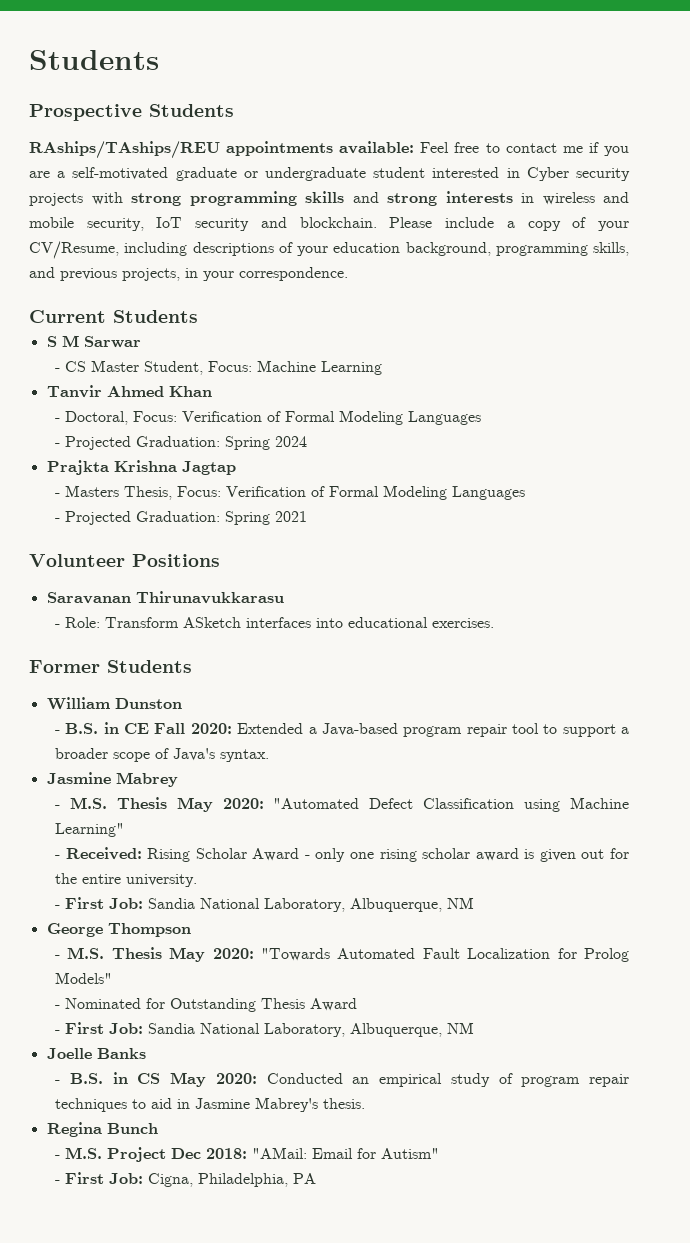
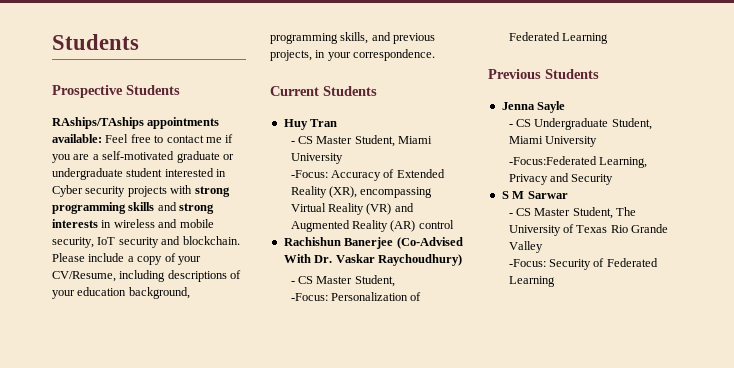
- RAships/TAships/REU appointments available: Feel free to contact me if you are a self-motivated graduate or undergraduate student interested in Cyber security projects with strong programming skills and strong interests in wireless and mobile security, IoT security and blockchain.
+ RAships/TAships appointments available: Feel free to contact me if you are a self-motivated graduate or undergraduate student interested in Cyber security projects with strong programming skills and strong interests in wireless and mobile security, IoT security and blockchain.
+ Huy Tran
+ - CS Master Student, Miami University
+ -Focus: Accuracy of Extended Reality (XR), encompassing Virtual Reality (VR) and Augmented Reality (AR) control
+ Rachishun Banerjee (Co-Advised With Dr. Vaskar Raychoudhury)
+ - CS Master Student,
+ -Focus: Personalization of Federated Learning
+ Previous Students
+ Jenna Sayle
+ - CS Undergraduate Student, Miami University
+ -Focus:Federated Learning, Privacy and Security
- - CS Master Student, Focus: Machine Learning
- Tanvir Ahmed Khan
- - Doctoral, Focus: Verification of Formal Modeling Languages
- - Projected Graduation: Spring 2024
- Prajkta Krishna Jagtap
- - Masters Thesis, Focus: Verification of Formal Modeling Languages
- - Projected Graduation: Spring 2021
- Volunteer Positions
- Saravanan Thirunavukkarasu
- - Role: Transform ASketch interfaces into educational exercises.
- Former Students
- William Dunston
- - B.S. in CE Fall 2020: Extended a Java-based program repair tool to support a broader scope of Java's syntax.
- Jasmine Mabrey
- - M.S. Thesis May 2020: "Automated Defect Classification using Machine Learning"
- - Received: Rising Scholar Award - only one rising scholar award is given out for the entire university.
- - First Job: Sandia National Laboratory, Albuquerque, NM
- George Thompson
- - M.S. Thesis May 2020: "Towards Automated Fault Localization for Prolog Models"
- - Nominated for Outstanding Thesis Award
- - First Job: Sandia National Laboratory, Albuquerque, NM
- Joelle Banks
- - B.S. in CS May 2020: Conducted an empirical study of program repair techniques to aid in Jasmine Mabrey's thesis.
- Regina Bunch
- - M.S. Project Dec 2018: "AMail: Email for Autism"
- - First Job: Cigna, Philadelphia, PA
+ - CS Master Student, The University of Texas Rio Grande Valley
+ -Focus: Security of Federated Learning

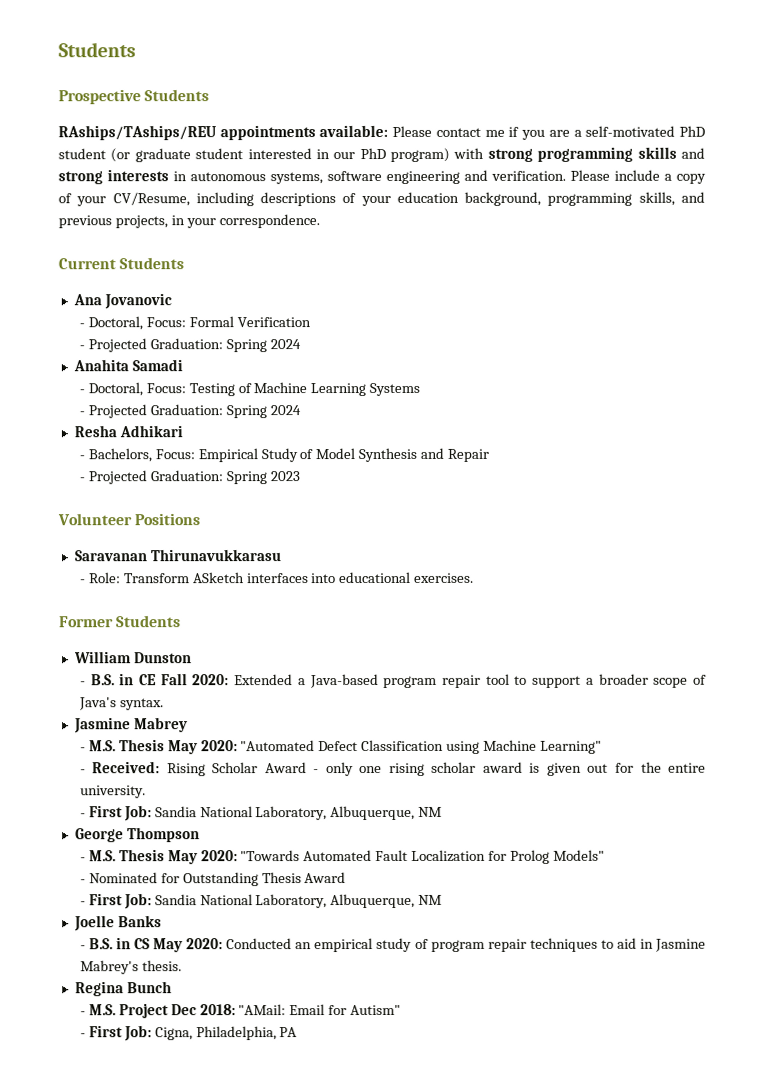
- RAships/TAships appointments available: Feel free to contact me if you are a self-motivated graduate or undergraduate student interested in Cyber security projects with strong programming skills and strong interests in wireless and mobile security, IoT security and blockchain.
+ RAships/TAships/REU appointments available: Please contact me if you are a self-motivated PhD student (or graduate student interested in our PhD program) with strong programming skills and strong interests in autonomous systems, software engineering and verification.
- Huy Tran
- - CS Master Student, Miami University
- -Focus: Accuracy of Extended Reality (XR), encompassing Virtual Reality (VR) and Augmented Reality (AR) control
- Rachishun Banerjee (Co-Advised With Dr. Vaskar Raychoudhury)
- - CS Master Student,
- -Focus: Personalization of Federated Learning
- Previous Students
- Jenna Sayle
- - CS Undergraduate Student, Miami University
- -Focus:Federated Learning, Privacy and Security
- S M Sarwar
- - CS Master Student, The University of Texas Rio Grande Valley
- -Focus: Security of Federated Learning
+ Ana Jovanovic
+ - Doctoral, Focus: Formal Verification
+ - Projected Graduation: Spring 2024
+ Anahita Samadi
+ - Doctoral, Focus: Testing of Machine Learning Systems
+ - Projected Graduation: Spring 2024
+ Resha Adhikari
+ - Bachelors, Focus: Empirical Study of Model Synthesis and Repair
+ - Projected Graduation: Spring 2023
+ Volunteer Positions
+ Saravanan Thirunavukkarasu
+ - Role: Transform ASketch interfaces into educational exercises.
+ Former Students
+ William Dunston
+ - B.S. in CE Fall 2020: Extended a Java-based program repair tool to support a broader scope of Java's syntax.
+ Jasmine Mabrey
+ - M.S. Thesis May 2020: "Automated Defect Classification using Machine Learning"
+ - Received: Rising Scholar Award - only one rising scholar award is given out for the entire university.
+ - First Job: Sandia National Laboratory, Albuquerque, NM
+ George Thompson
+ - M.S. Thesis May 2020: "Towards Automated Fault Localization for Prolog Models"
+ - Nominated for Outstanding Thesis Award
+ - First Job: Sandia National Laboratory, Albuquerque, NM
+ Joelle Banks
+ - B.S. in CS May 2020: Conducted an empirical study of program repair techniques to aid in Jasmine Mabrey's thesis.
+ Regina Bunch
+ - M.S. Project Dec 2018: "AMail: Email for Autism"
+ - First Job: Cigna, Philadelphia, PA

